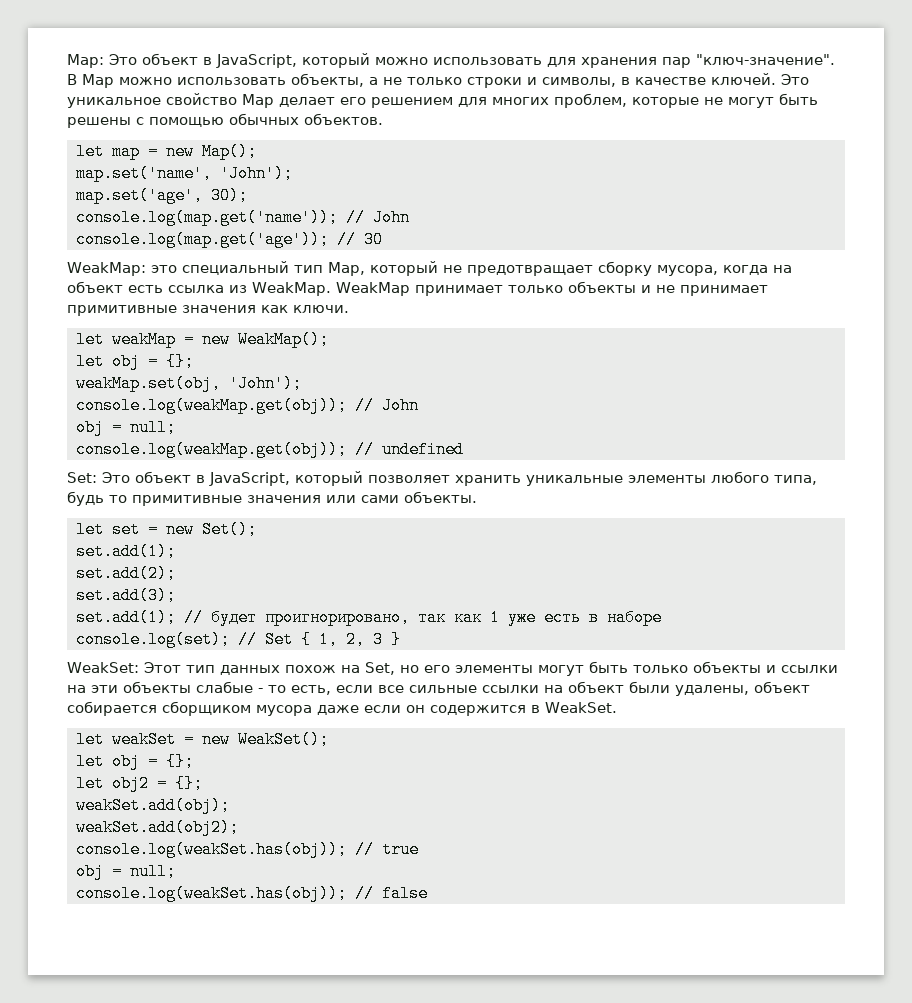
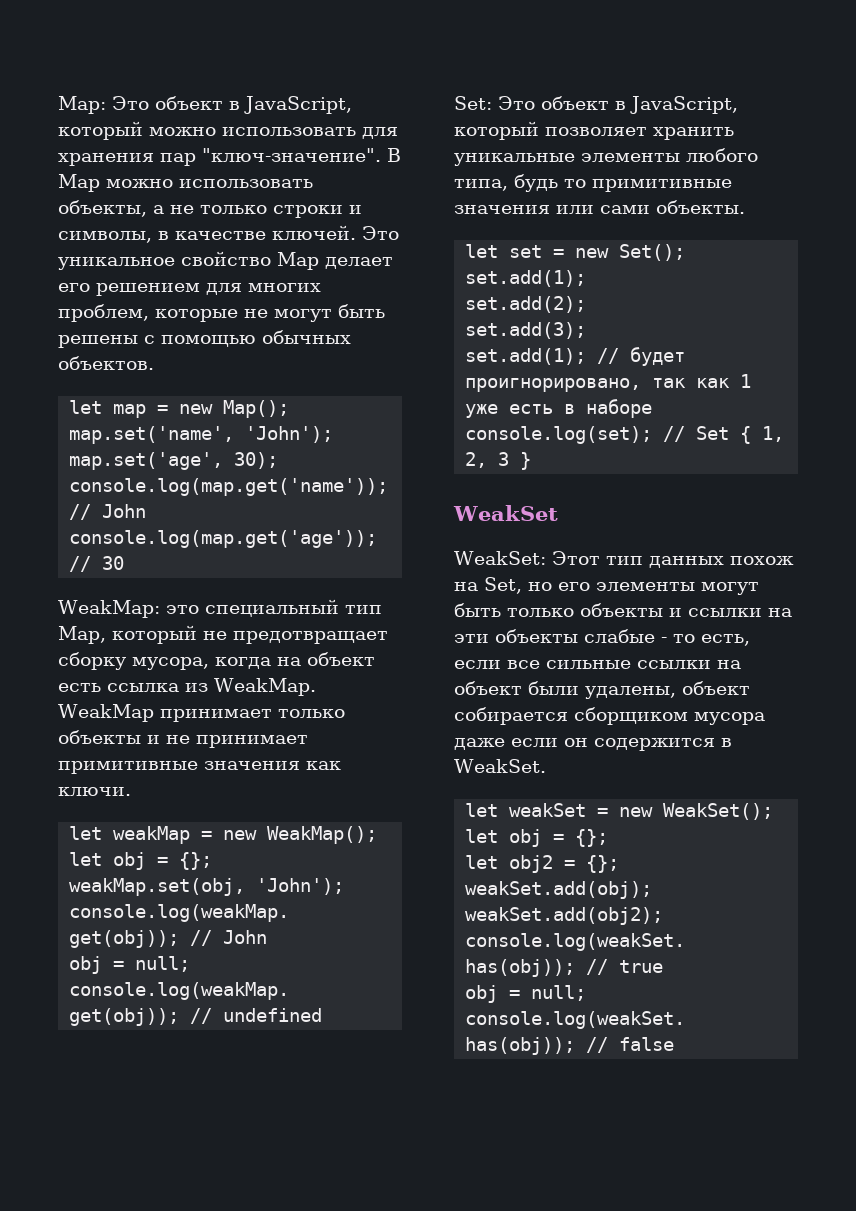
+ WeakSet

